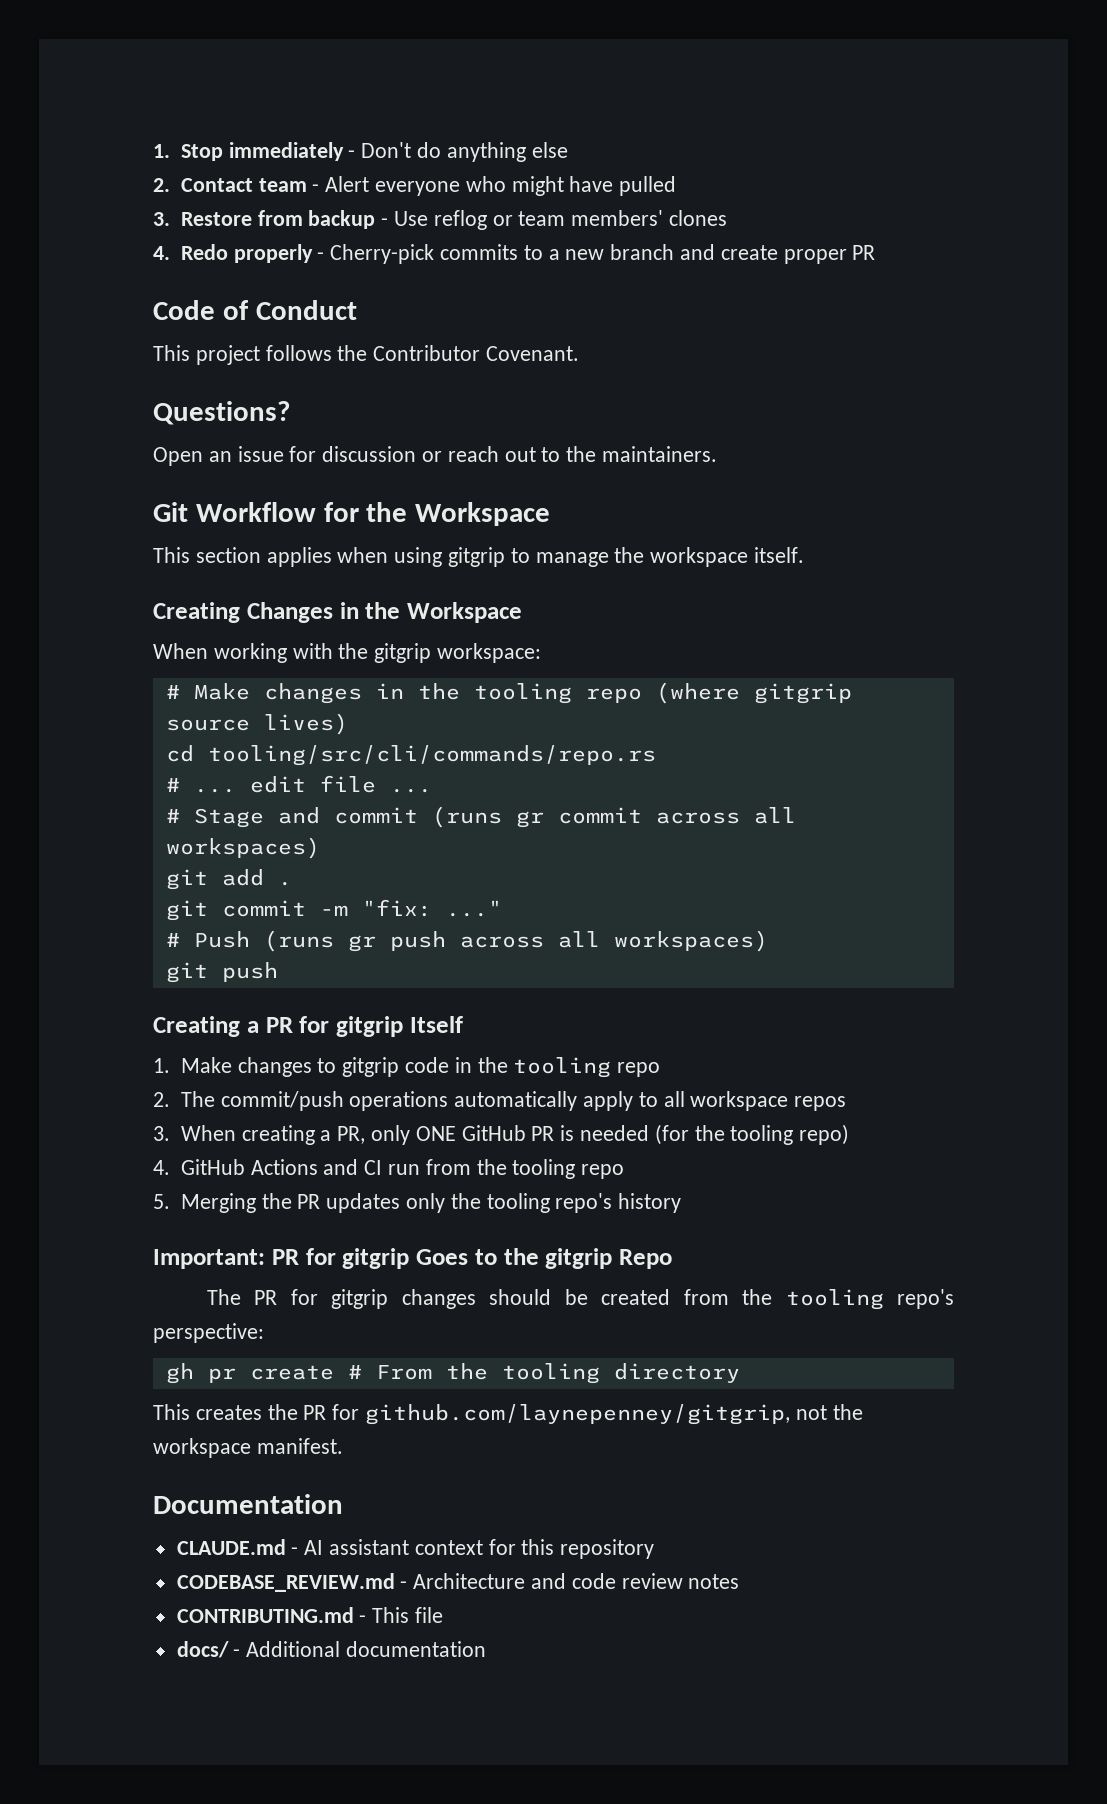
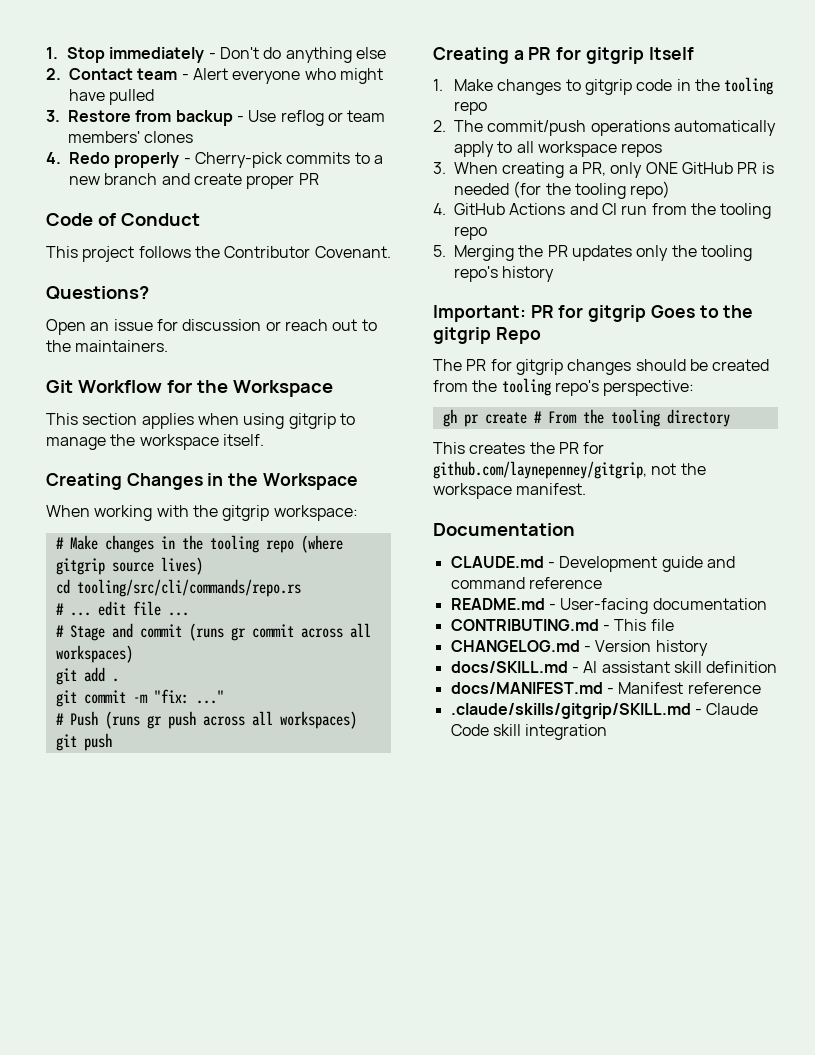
- CLAUDE.md - AI assistant context for this repository
- CODEBASE_REVIEW.md - Architecture and code review notes
+ CLAUDE.md - Development guide and command reference
+ README.md - User-facing documentation
  CONTRIBUTING.md - This file
- docs/ - Additional documentation
+ CHANGELOG.md - Version history
+ docs/SKILL.md - AI assistant skill definition
+ docs/MANIFEST.md - Manifest reference
+ .claude/skills/gitgrip/SKILL.md - Claude Code skill integration

